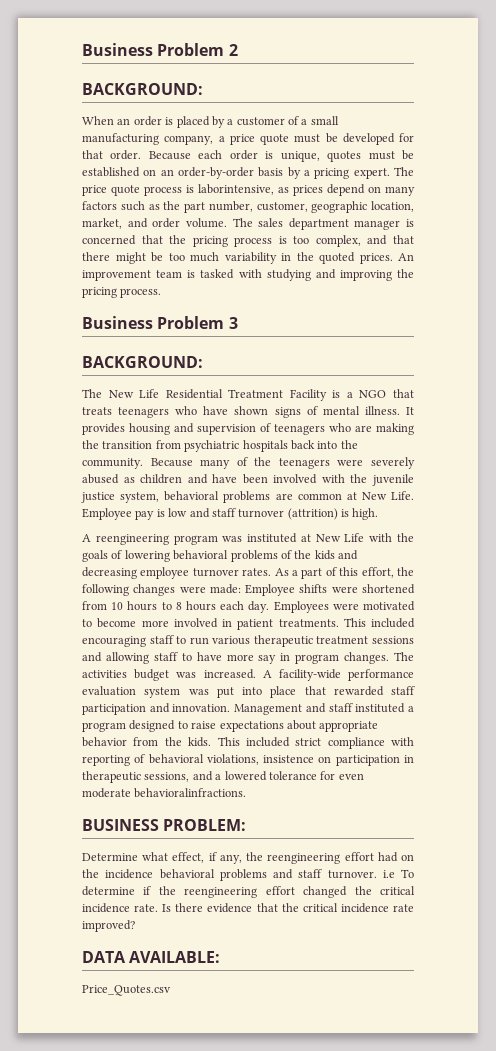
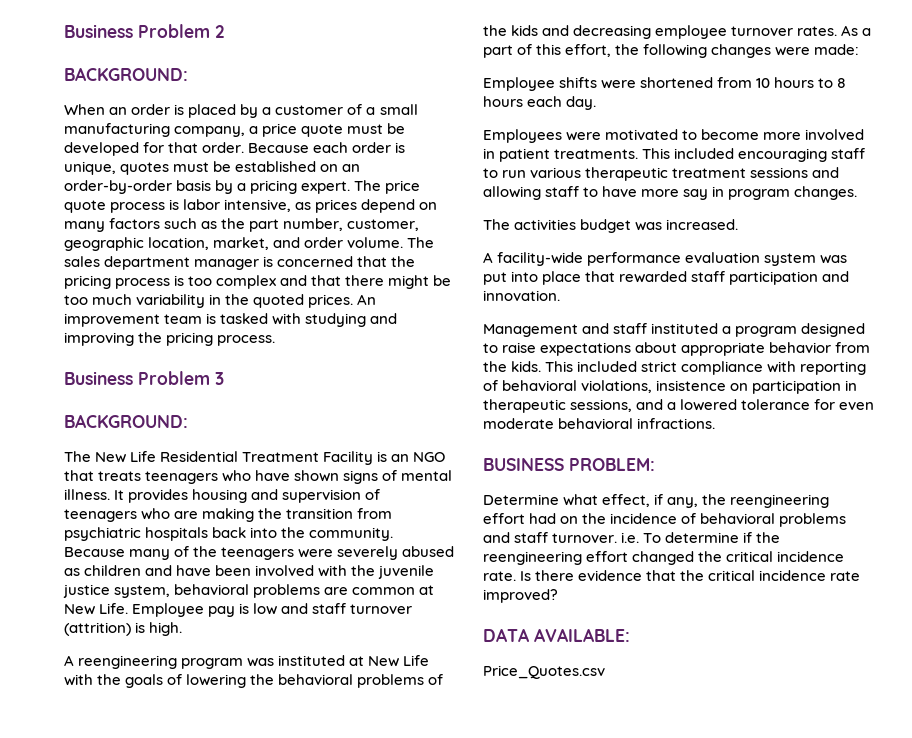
- The price quote process is laborintensive, as prices depend on many factors such as the part number, customer, geographic location, market, and order volume.
+ The price quote process is labor intensive, as prices depend on many factors such as the part number, customer, geographic location, market, and order volume.
- The sales department manager is concerned that the pricing process is too complex, and that there might be too much variability in the quoted prices.
+ The sales department manager is concerned that the pricing process is too complex and that there might be too much variability in the quoted prices.
- The New Life Residential Treatment Facility is a NGO that treats teenagers who have shown signs of mental illness.
+ The New Life Residential Treatment Facility is an NGO that treats teenagers who have shown signs of mental illness.
- A reengineering program was instituted at New Life with the goals of lowering behavioral problems of the kids and decreasing employee turnover rates.
+ A reengineering program was instituted at New Life with the goals of lowering the behavioral problems of the kids and decreasing employee turnover rates.
- As a part of this effort, the following changes were made: Employee shifts were shortened from 10 hours to 8 hours each day. Employees were motivated to become more involved in patient treatments.
+ As a part of this effort, the following changes were made:
+ Employee shifts were shortened from 10 hours to 8 hours each day.
+ Employees were motivated to become more involved in patient treatments.
- This included encouraging staff to run various therapeutic treatment sessions and allowing staff to have more say in program changes. The activities budget was increased. A facility-wide performance evaluation system was put into place that rewarded staff participation and innovation. Management and staff instituted a program designed to raise expectations about appropriate behavior from the kids.
+ This included encouraging staff to run various therapeutic treatment sessions and allowing staff to have more say in program changes.
+ The activities budget was increased.
+ A facility-wide performance evaluation system was put into place that rewarded staff participation and innovation.
+ Management and staff instituted a program designed to raise expectations about appropriate behavior from the kids.
- This included strict compliance with reporting of behavioral violations, insistence on participation in therapeutic sessions, and a lowered tolerance for even moderate behavioralinfractions.
+ This included strict compliance with reporting of behavioral violations, insistence on participation in therapeutic sessions, and a lowered tolerance for even moderate behavioral infractions.
- Determine what effect, if any, the reengineering effort had on the incidence behavioral problems and staff turnover. i.e To determine if the reengineering effort changed the critical incidence rate.
+ Determine what effect, if any, the reengineering effort had on the incidence of behavioral problems and staff turnover. i.e. To determine if the reengineering effort changed the critical incidence rate.

